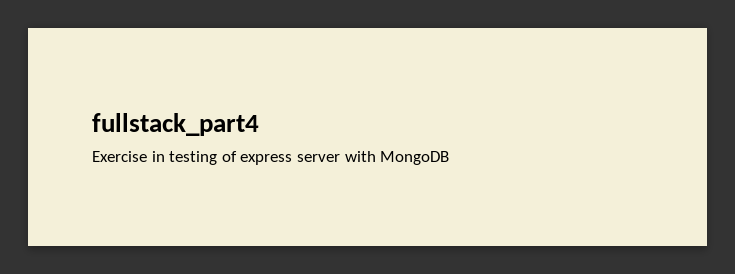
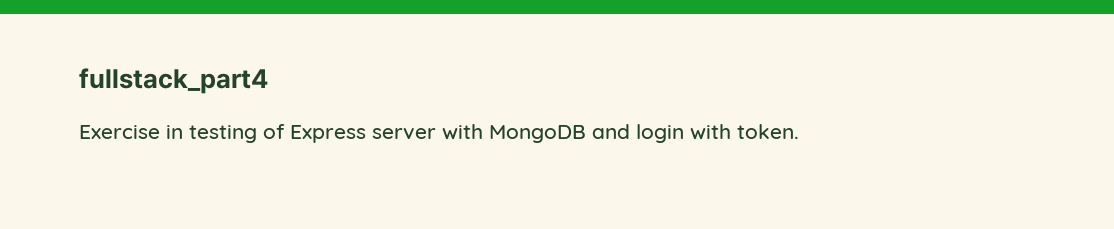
- Exercise in testing of express server with MongoDB
+ Exercise in testing of Express server with MongoDB and login with token.

